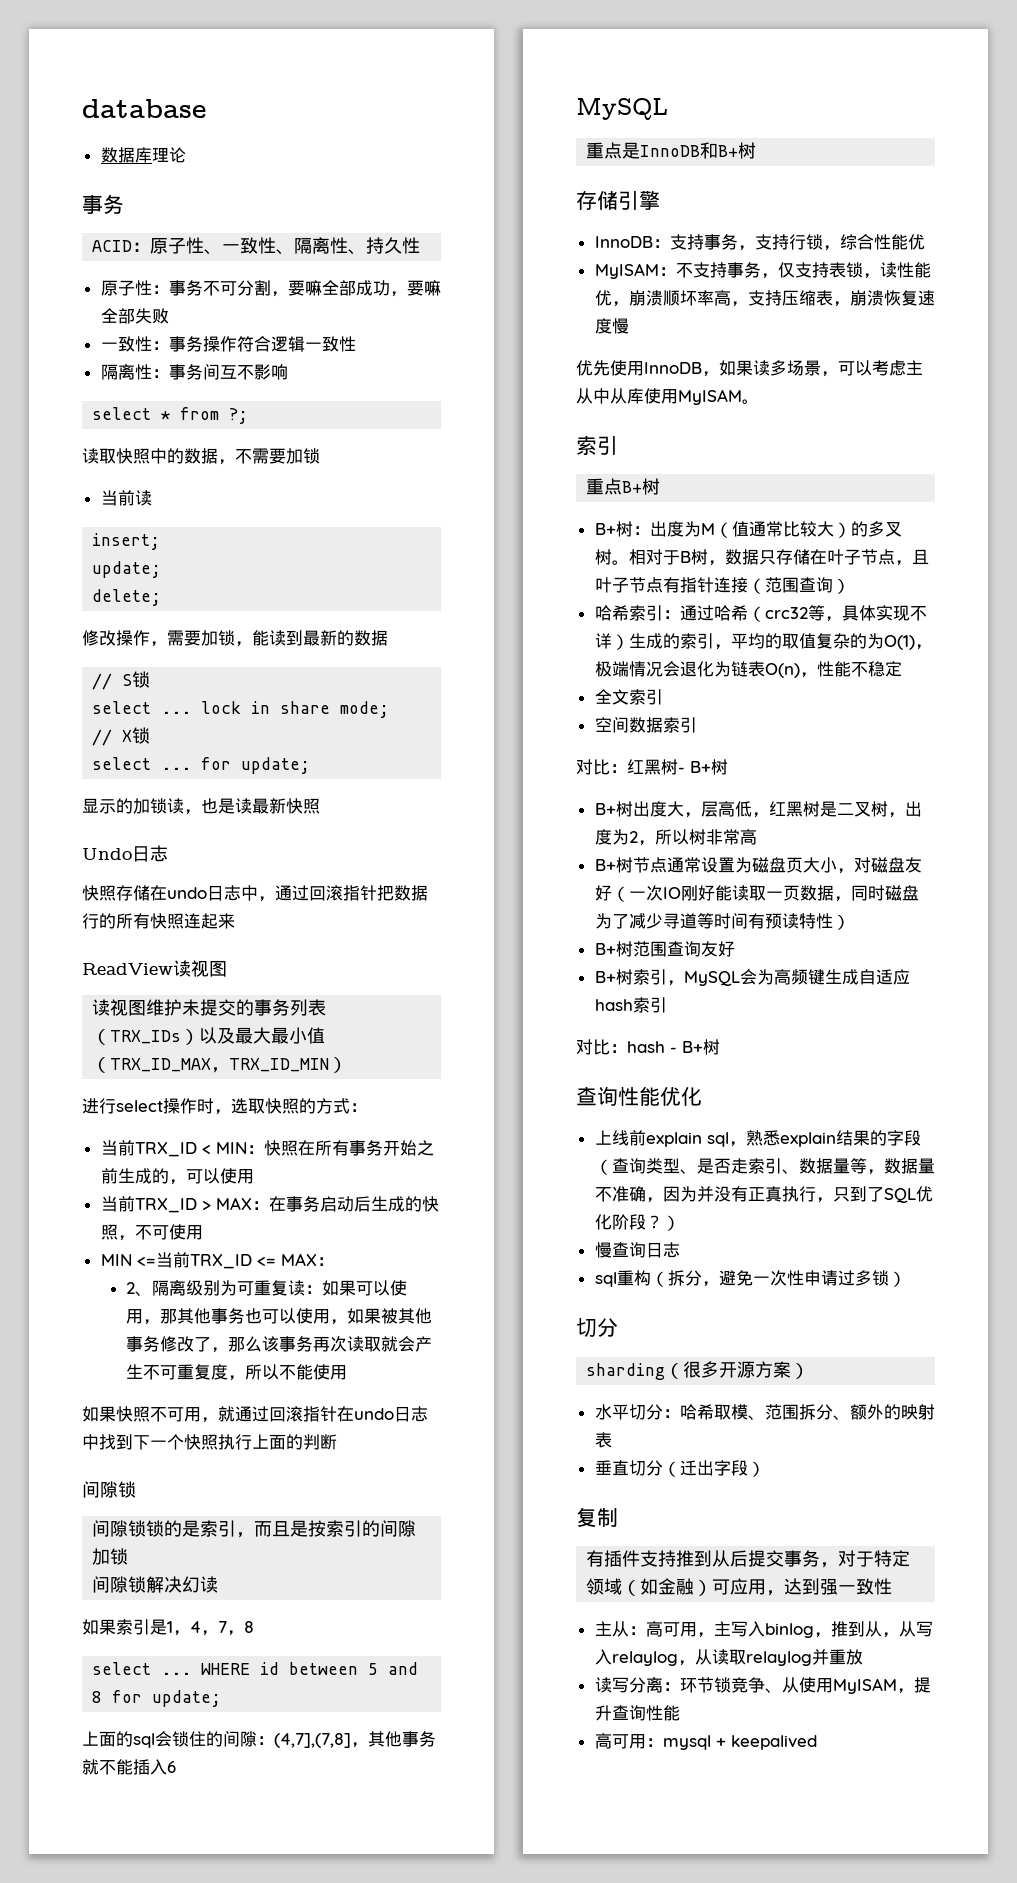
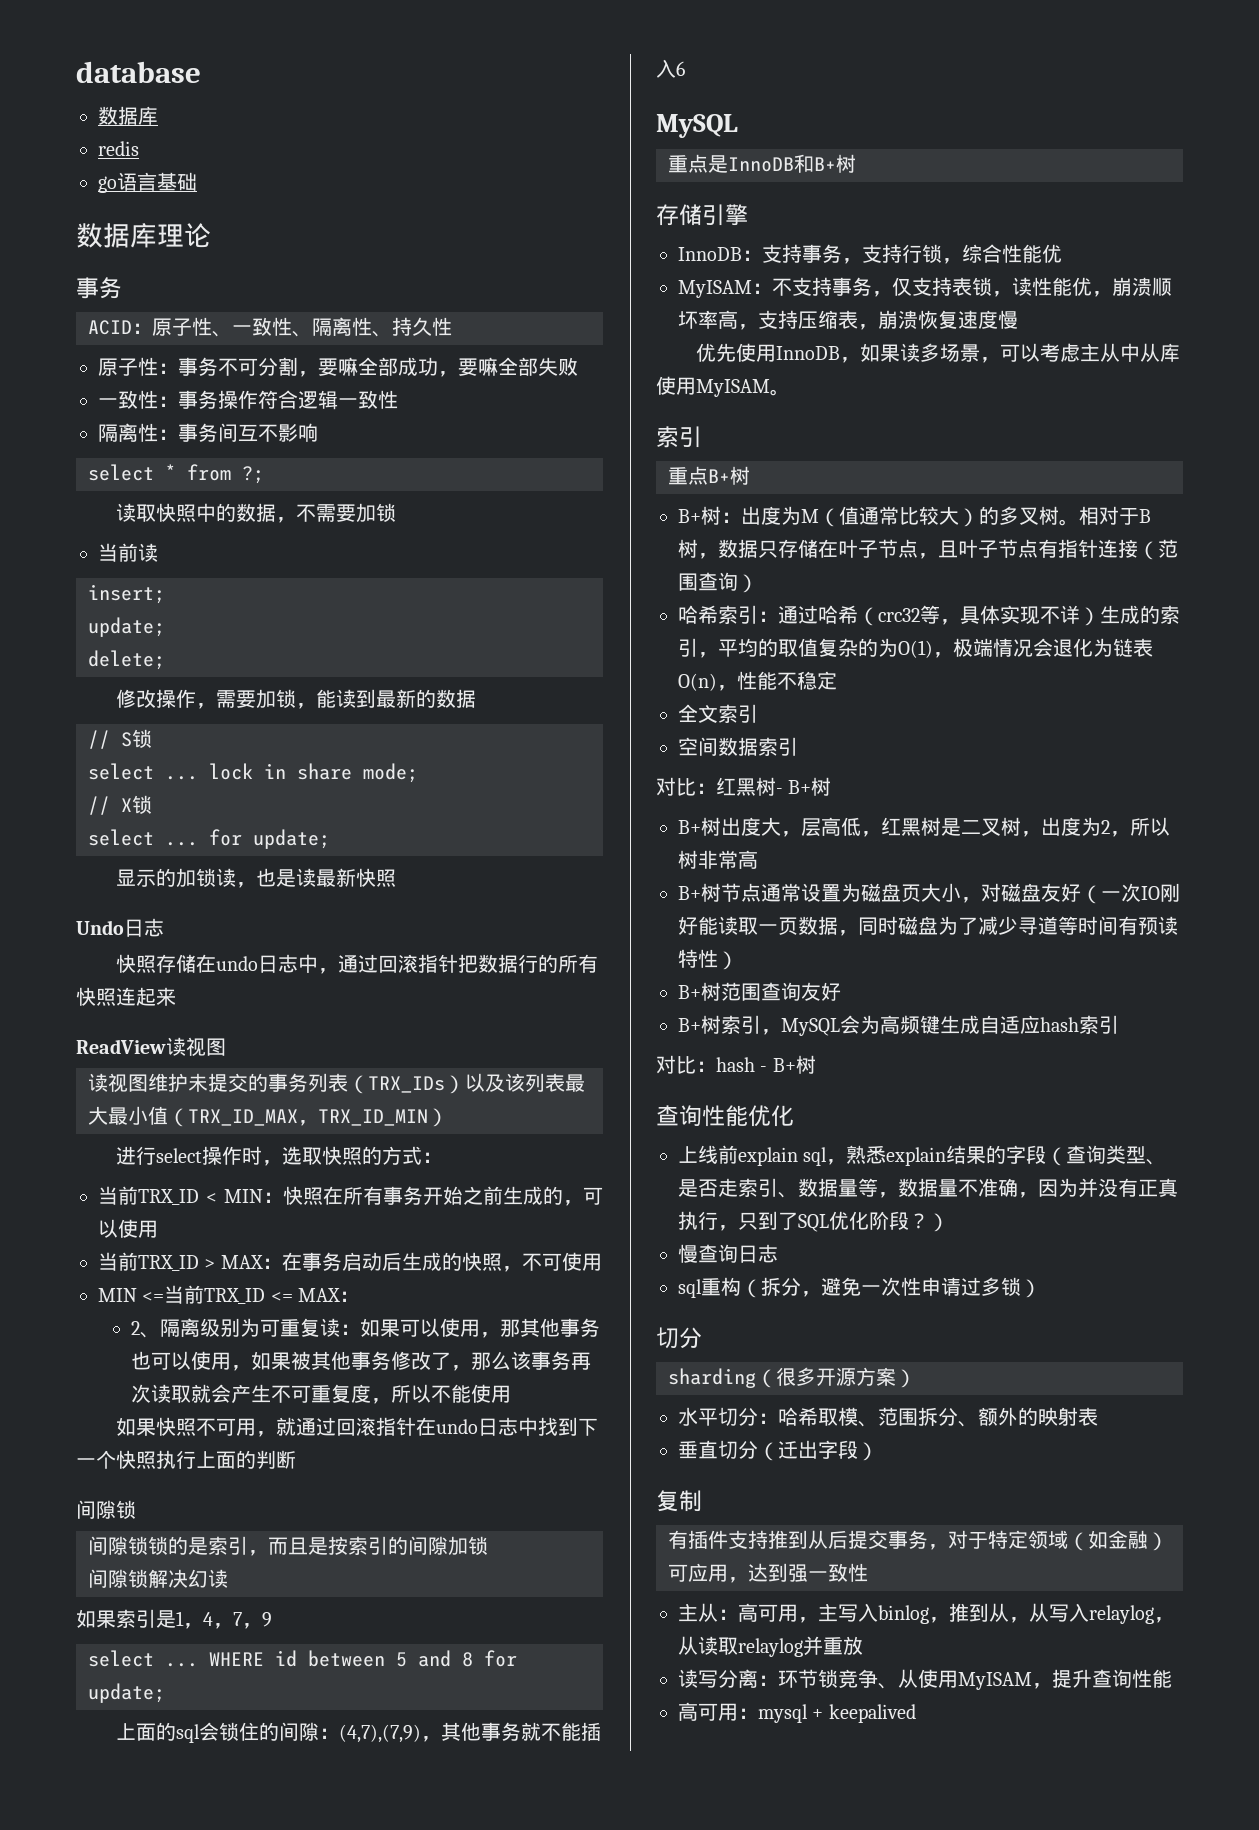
  database
+ 数据库
+ redis
+ go语言基础
- 读视图维护未提交的事务列表（TRX_IDs）以及最大最小值（TRX_ID_MAX，TRX_ID_MIN）
+ 读视图维护未提交的事务列表（TRX_IDs）以及该列表最大最小值（TRX_ID_MAX，TRX_ID_MIN）
- 如果索引是1，4，7，8
+ 如果索引是1，4，7，9
- 上面的sql会锁住的间隙：(4,7],(7,8]，其他事务就不能插入6
+ 上面的sql会锁住的间隙：(4,7),(7,9)，其他事务就不能插入6

